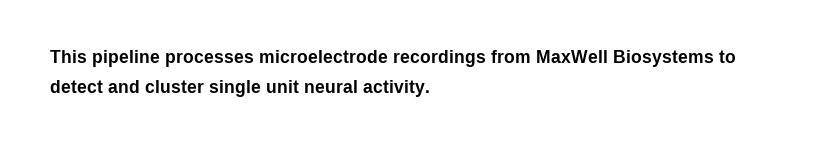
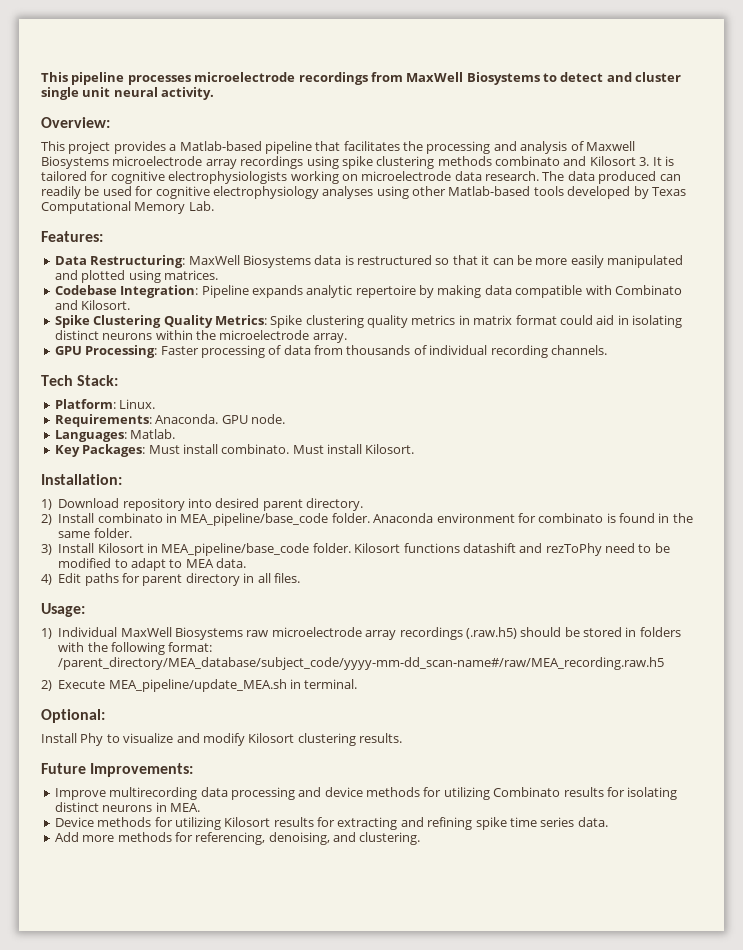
+ Overview:
+ This project provides a Matlab-based pipeline that facilitates the processing and analysis of Maxwell Biosystems microelectrode array recordings using spike clustering methods combinato and Kilosort 3. It is tailored for cognitive electrophysiologists working on microelectrode data research. The data produced can readily be used for cognitive electrophysiology analyses using other Matlab-based tools developed by Texas Computational Memory Lab.
+ Features:
+ Data Restructuring: MaxWell Biosystems data is restructured so that it can be more easily manipulated and plotted using matrices.
+ Codebase Integration: Pipeline expands analytic repertoire by making data compatible with Combinato and Kilosort.
+ Spike Clustering Quality Metrics: Spike clustering quality metrics in matrix format could aid in isolating distinct neurons within the microelectrode array.
+ GPU Processing: Faster processing of data from thousands of individual recording channels.
+ Tech Stack:
+ Platform: Linux.
+ Requirements: Anaconda. GPU node.
+ Languages: Matlab.
+ Key Packages: Must install combinato. Must install Kilosort.
+ Installation:
+ 1) Download repository into desired parent directory.
+ 2) Install combinato in MEA_pipeline/base_code folder. Anaconda environment for combinato is found in the same folder.
+ 3) Install Kilosort in MEA_pipeline/base_code folder. Kilosort functions datashift and rezToPhy need to be modified to adapt to MEA data.
+ 4) Edit paths for parent directory in all files.
+ Usage:
+ 1) Individual MaxWell Biosystems raw microelectrode array recordings (.raw.h5) should be stored in folders with the following format: /parent_directory/MEA_database/subject_code/yyyy-mm-dd_scan-name#/raw/MEA_recording.raw.h5
+ 2) Execute MEA_pipeline/update_MEA.sh in terminal.
+ Optional:
+ Install Phy to visualize and modify Kilosort clustering results.
+ Future Improvements:
+ Improve multirecording data processing and device methods for utilizing Combinato results for isolating distinct neurons in MEA.
+ Device methods for utilizing Kilosort results for extracting and refining spike time series data.
+ Add more methods for referencing, denoising, and clustering.

